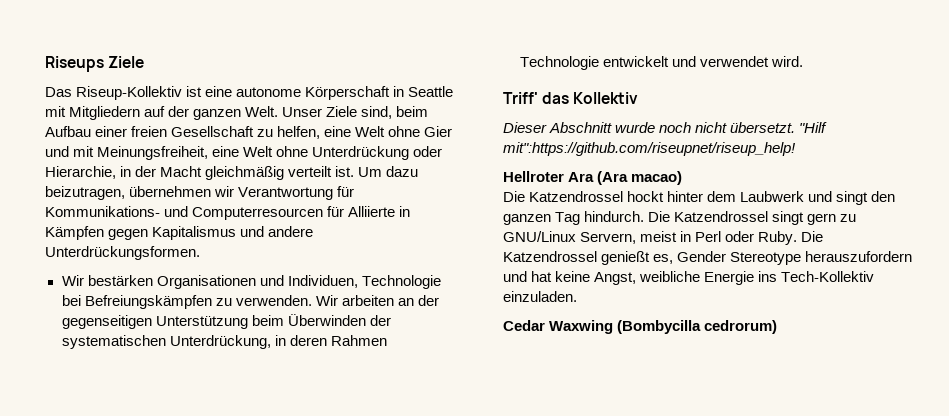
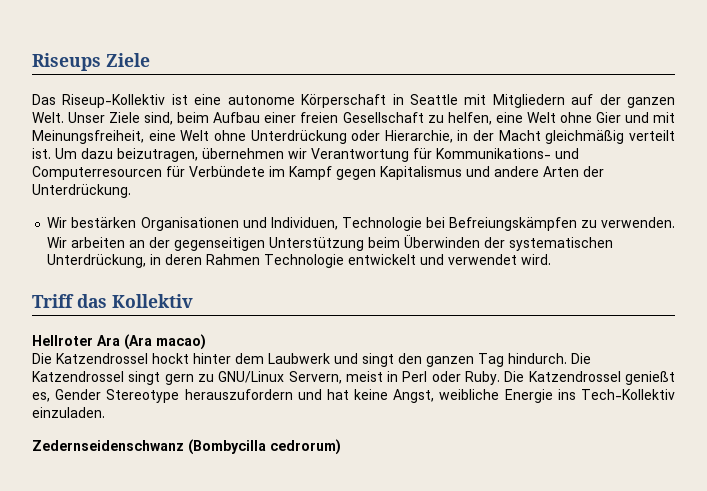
- Um dazu beizutragen, übernehmen wir Verantwortung für Kommunikations- und Computerresourcen für Alliierte in Kämpfen gegen Kapitalismus und andere Unterdrückungsformen.
+ Um dazu beizutragen, übernehmen wir Verantwortung für Kommunikations- und Computerresourcen für Verbündete im Kampf gegen Kapitalismus und andere Arten der Unterdrückung.
- Triff' das Kollektiv
+ Triff das Kollektiv
- Dieser Abschnitt wurde noch nicht übersetzt. "Hilf mit":https://github.com/riseupnet/riseup_help!
- Cedar Waxwing (Bombycilla cedrorum)
+ Zedernseidenschwanz (Bombycilla cedrorum)

